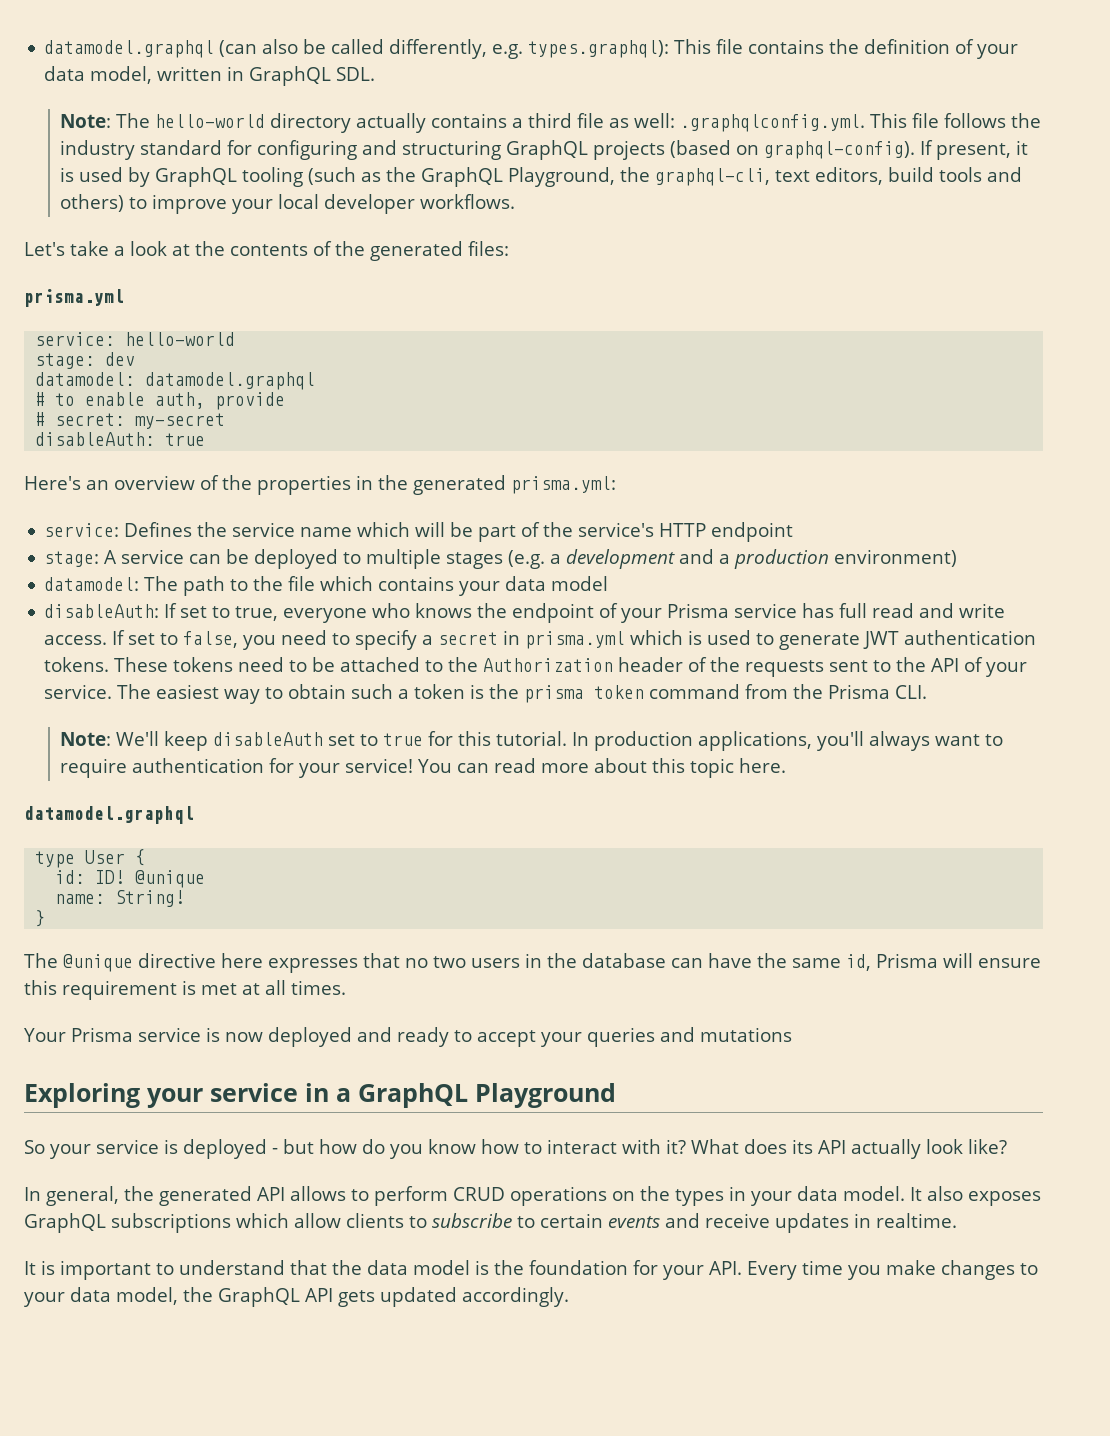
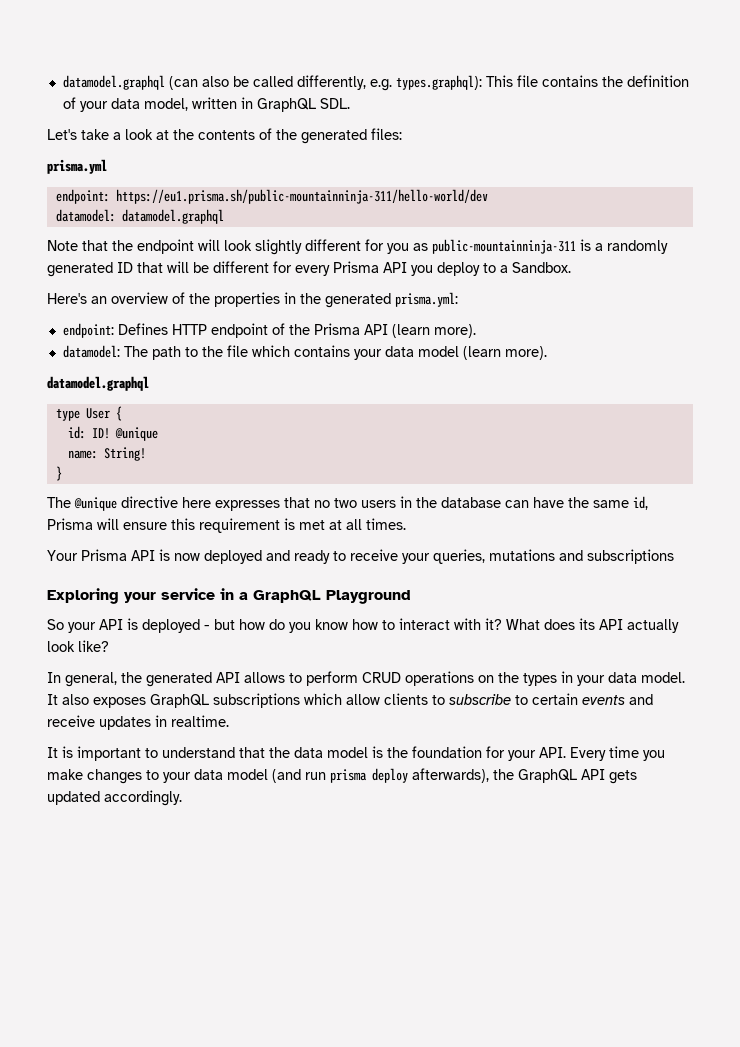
- Note: The hello-world directory actually contains a third file as well: .graphqlconfig.yml. This file follows the industry standard for configuring and structuring GraphQL projects (based on graphql-config). If present, it is used by GraphQL tooling (such as the GraphQL Playground, the graphql-cli, text editors, build tools and others) to improve your local developer workflows.
- service: hello-world
- stage: dev
+ endpoint: https://eu1.prisma.sh/public-mountainninja-311/hello-world/dev
  datamodel: datamodel.graphql
- # to enable auth, provide
- # secret: my-secret
- disableAuth: true
+ Note that the endpoint will look slightly different for you as public-mountainninja-311 is a randomly generated ID that will be different for every Prisma API you deploy to a Sandbox.
- service: Defines the service name which will be part of the service's HTTP endpoint
- stage: A service can be deployed to multiple stages (e.g. a development and a production environment)
+ endpoint: Defines HTTP endpoint of the Prisma API (learn more).
- datamodel: The path to the file which contains your data model
- disableAuth: If set to true, everyone who knows the endpoint of your Prisma service has full read and write access. If set to false, you need to specify a secret in prisma.yml which is used to generate JWT authentication tokens. These tokens need to be attached to the Authorization header of the requests sent to the API of your service. The easiest way to obtain such a token is the prisma token command from the Prisma CLI.
- Note: We'll keep disableAuth set to true for this tutorial. In production applications, you'll always want to require authentication for your service! You can read more about this topic here.
+ datamodel: The path to the file which contains your data model (learn more).
- Your Prisma service is now deployed and ready to accept your queries and mutations
+ Your Prisma API is now deployed and ready to receive your queries, mutations and subscriptions
- So your service is deployed - but how do you know how to interact with it?
+ So your API is deployed - but how do you know how to interact with it?
- It is important to understand that the data model is the foundation for your API. Every time you make changes to your data model, the GraphQL API gets updated accordingly.
+ It is important to understand that the data model is the foundation for your API. Every time you make changes to your data model (and run prisma deploy afterwards), the GraphQL API gets updated accordingly.

